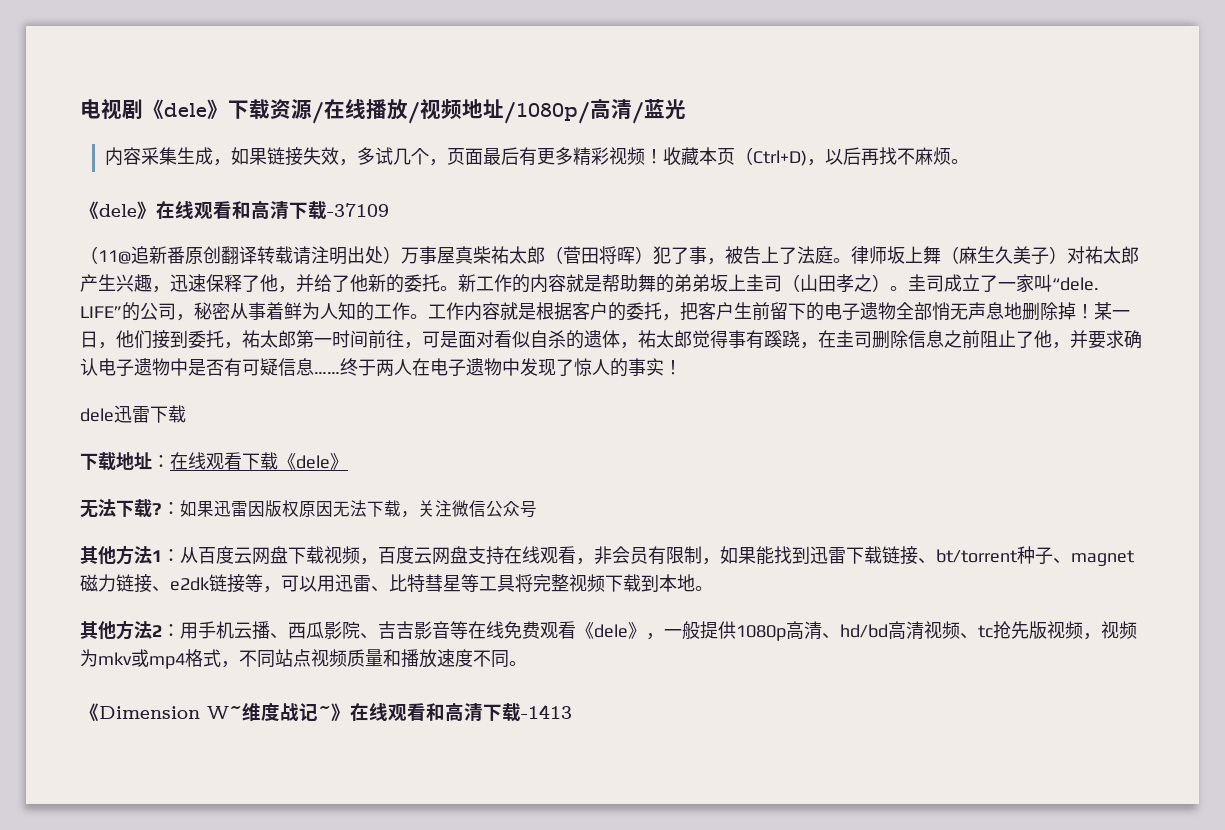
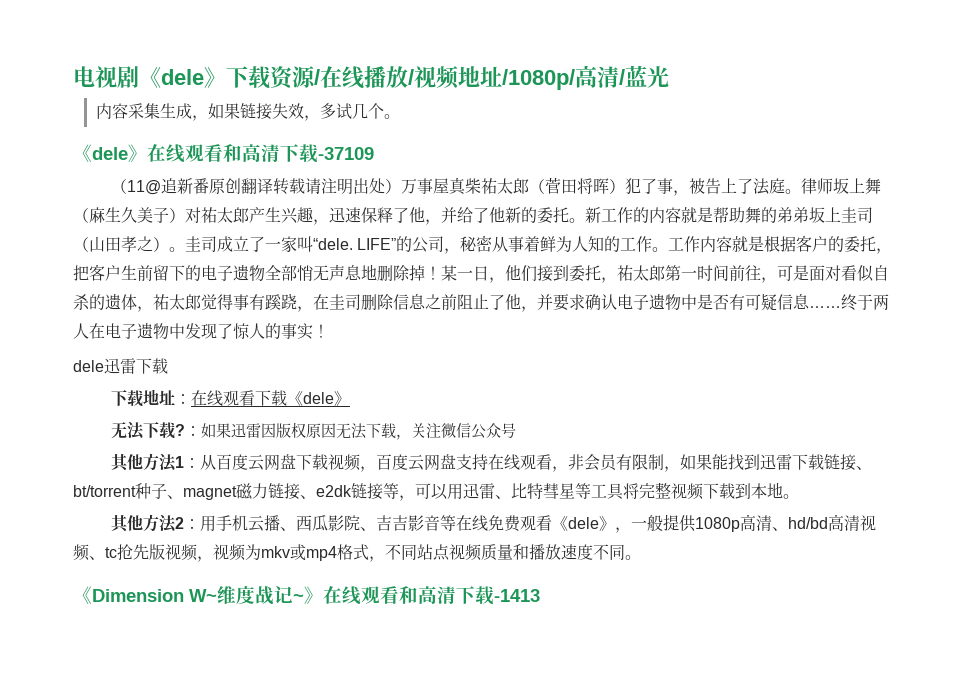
- 内容采集生成，如果链接失效，多试几个，页面最后有更多精彩视频！收藏本页（Ctrl+D)，以后再找不麻烦。
+ 内容采集生成，如果链接失效，多试几个。

